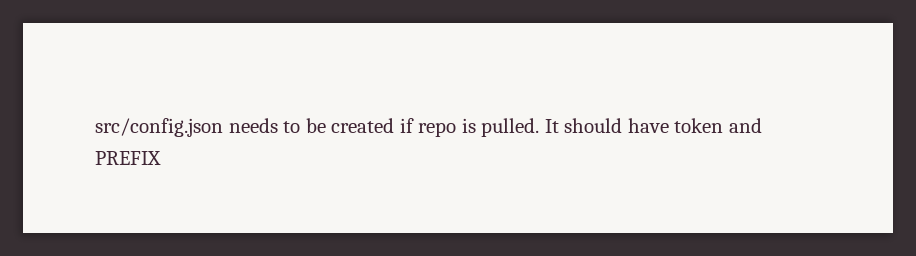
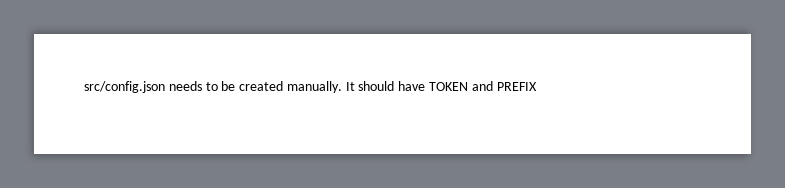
- src/config.json needs to be created if repo is pulled.
+ src/config.json needs to be created manually.
- It should have token and PREFIX
+ It should have TOKEN and PREFIX

